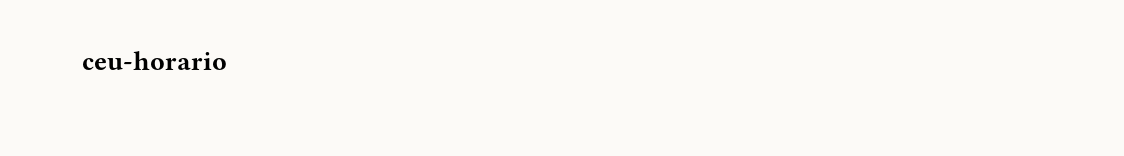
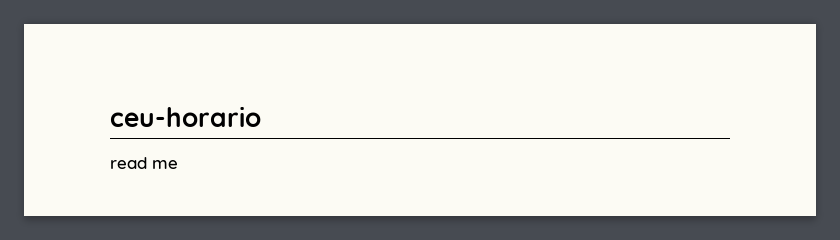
+ read me

